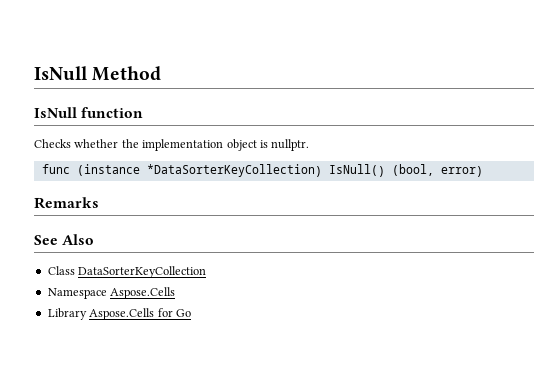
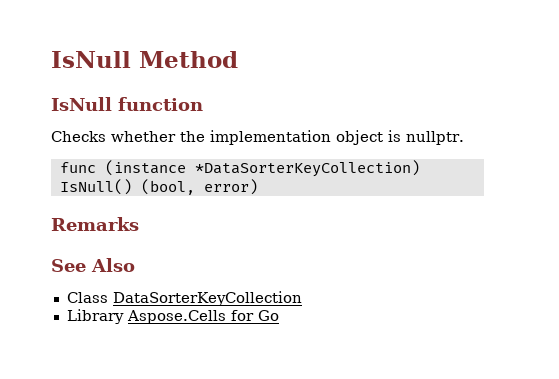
- Namespace Aspose.Cells

